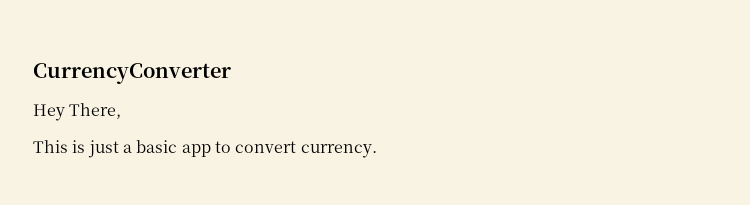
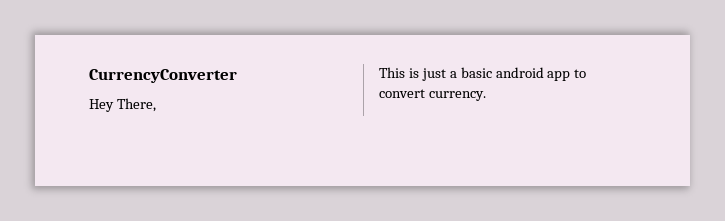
- This is just a basic app to convert currency.
+ This is just a basic android app to convert currency.

